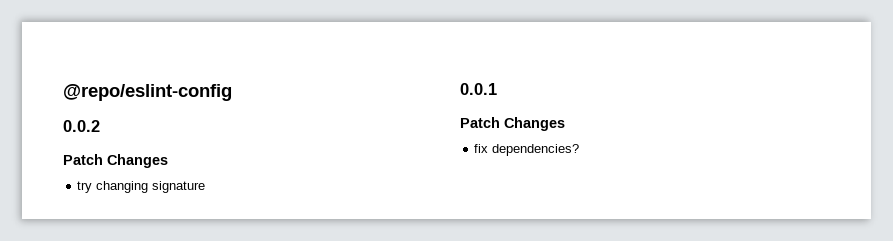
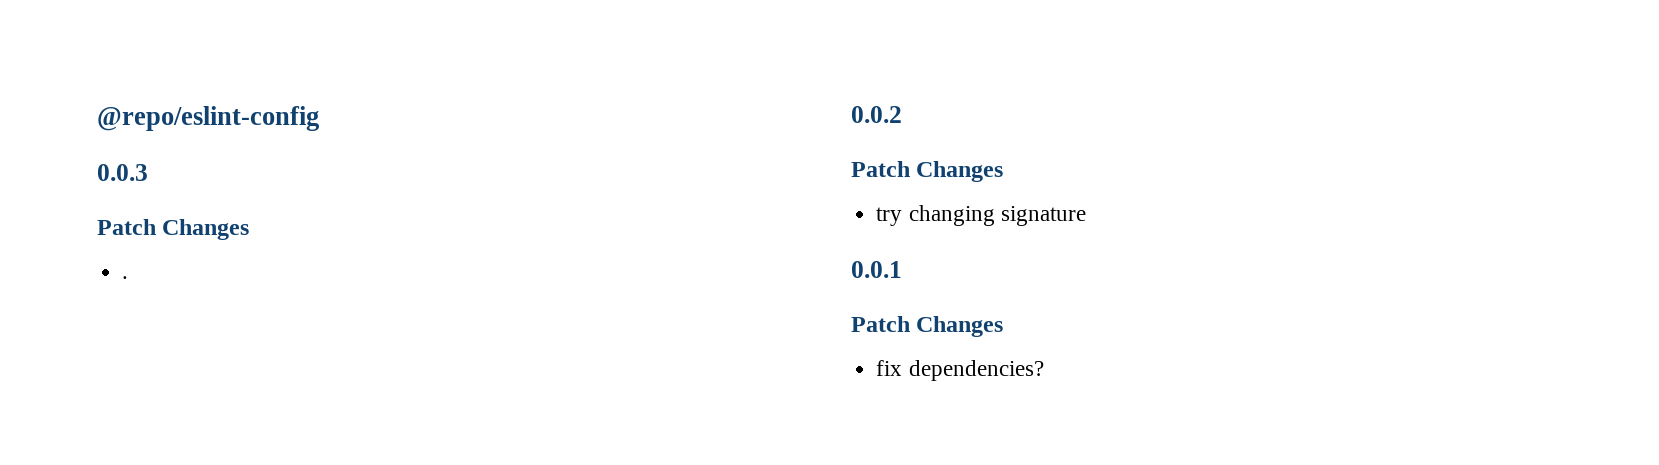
+ 0.0.3
+ Patch Changes
+ .

